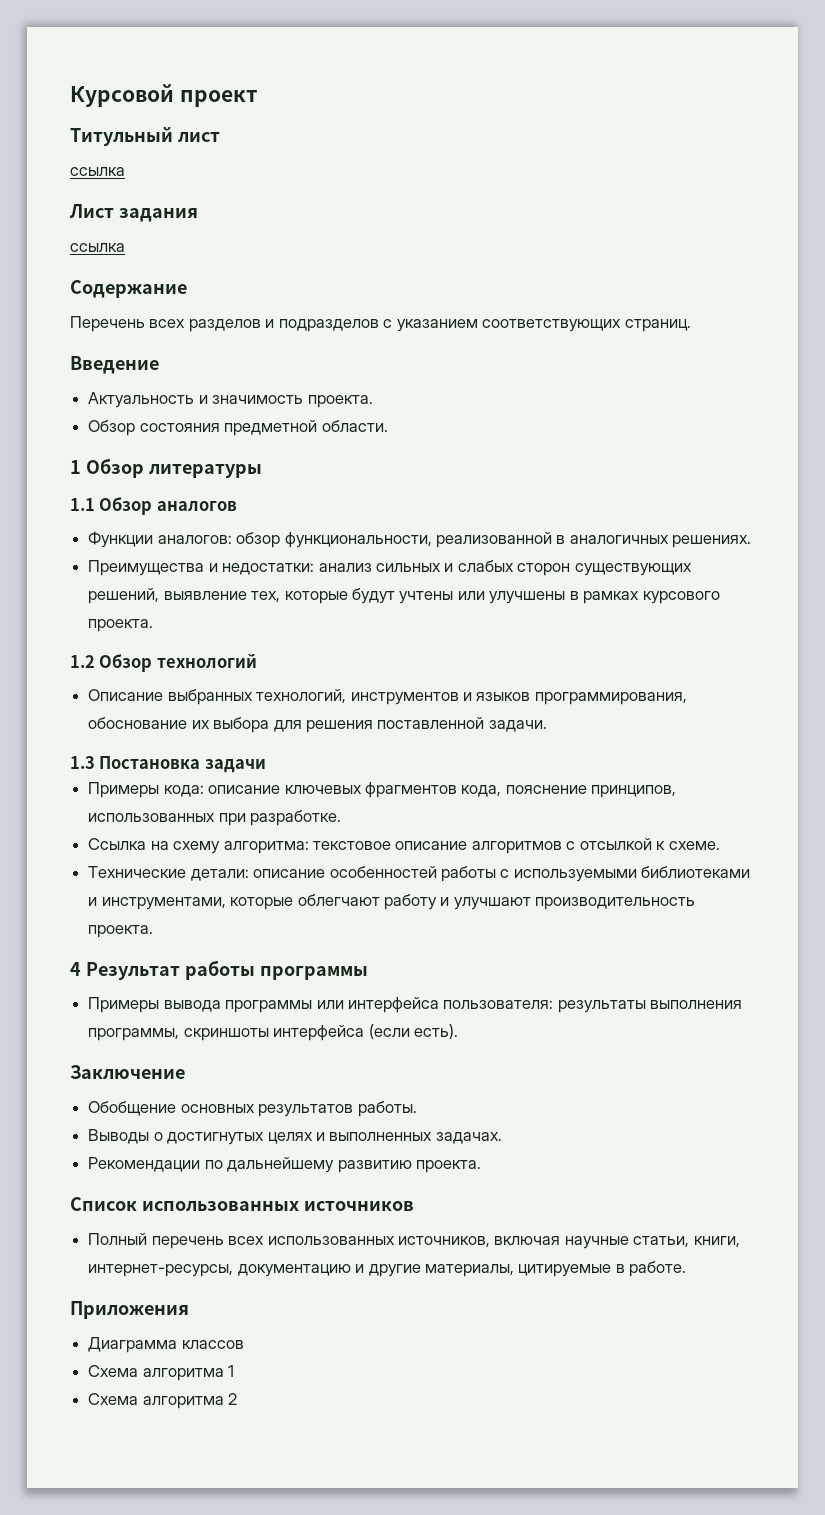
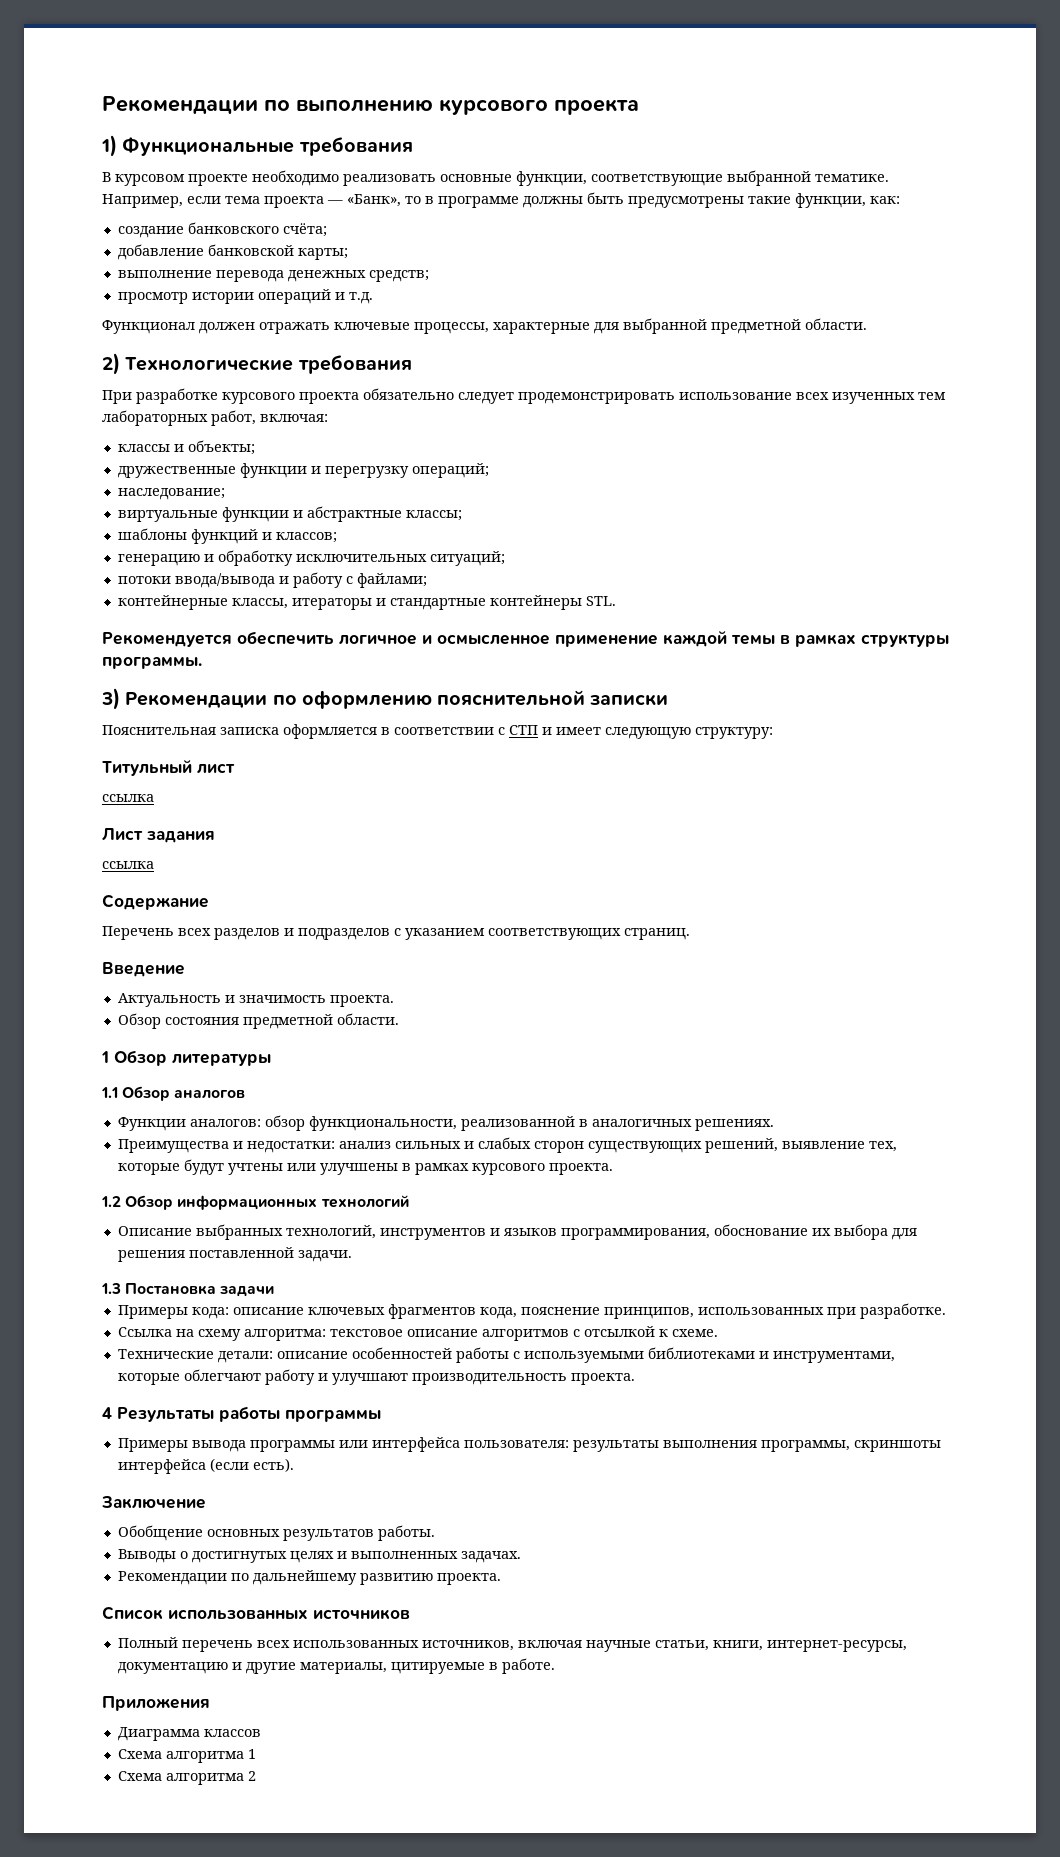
- Курсовой проект
+ Рекомендации по выполнению курсового проекта
+ 1) Функциональные требования
+ В курсовом проекте необходимо реализовать основные функции, соответствующие выбранной тематике. Например, если тема проекта — «Банк», то в программе должны быть предусмотрены такие функции, как:
+ создание банковского счёта;
+ добавление банковской карты;
+ выполнение перевода денежных средств;
+ просмотр истории операций и т.д.
+ Функционал должен отражать ключевые процессы, характерные для выбранной предметной области.
+ 2) Технологические требования
+ При разработке курсового проекта обязательно следует продемонстрировать использование всех изученных тем лабораторных работ, включая:
+ классы и объекты;
+ дружественные функции и перегрузку операций;
+ наследование;
+ виртуальные функции и абстрактные классы;
+ шаблоны функций и классов;
+ генерацию и обработку исключительных ситуаций;
+ потоки ввода/вывода и работу с файлами;
+ контейнерные классы, итераторы и стандартные контейнеры STL.
+ Рекомендуется обеспечить логичное и осмысленное применение каждой темы в рамках структуры программы.
+ 3) Рекомендации по оформлению пояснительной записки
+ Пояснительная записка оформляется в соответствии с СТП и имеет следующую структуру:
- 1.2 Обзор технологий
+ 1.2 Обзор информационных технологий
- 4 Результат работы программы
+ 4 Результаты работы программы

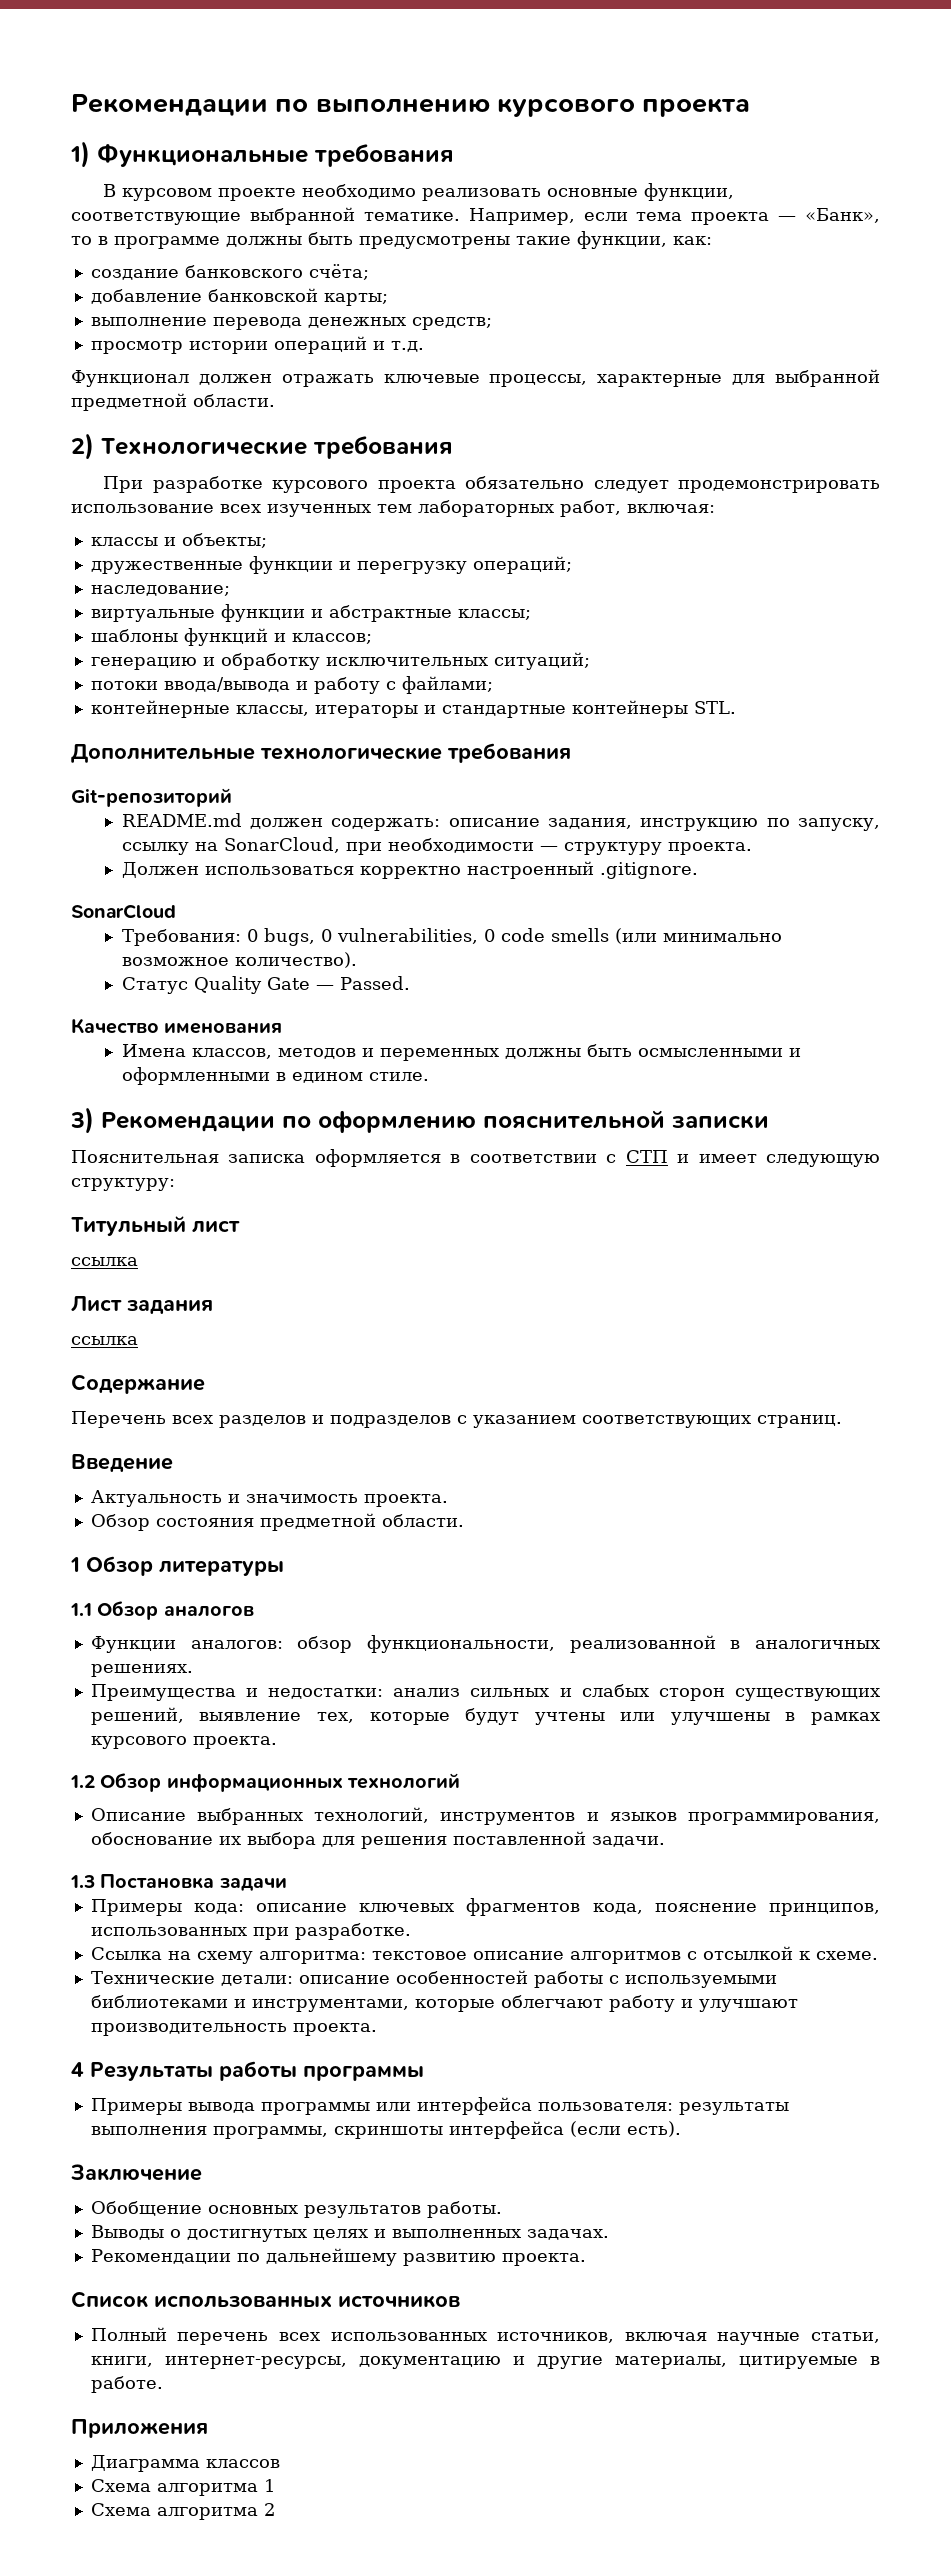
- Рекомендуется обеспечить логичное и осмысленное применение каждой темы в рамках структуры программы.
+ Дополнительные технологические требования
+ Git-репозиторий
+ README.md должен содержать: описание задания, инструкцию по запуску, ссылку на SonarCloud, при необходимости — структуру проекта.
+ Должен использоваться корректно настроенный .gitignore.
+ SonarCloud
+ Требования: 0 bugs, 0 vulnerabilities, 0 code smells (или минимально возможное количество).
+ Статус Quality Gate — Passed.
+ Качество именования
+ Имена классов, методов и переменных должны быть осмысленными и оформленными в едином стиле.

